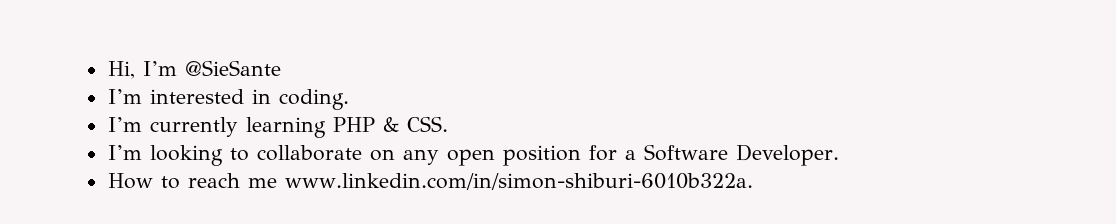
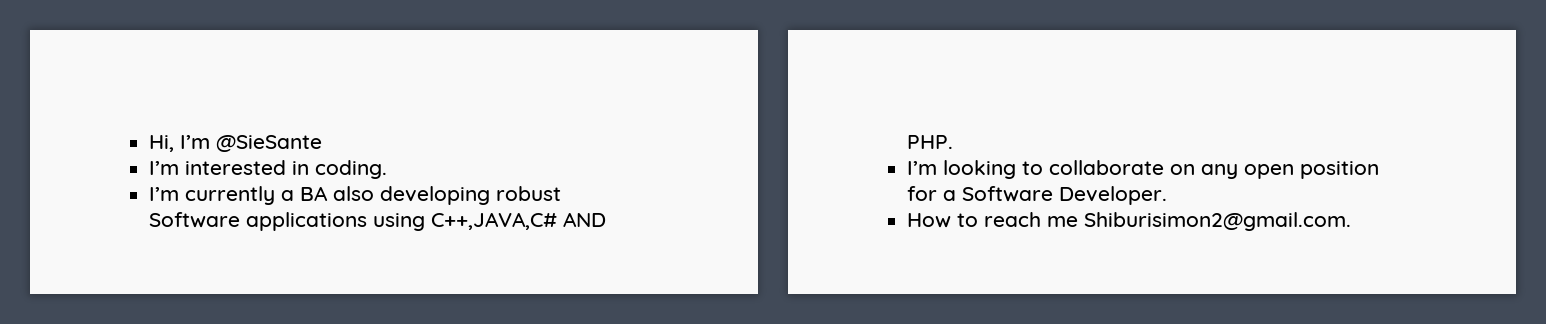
- I’m currently learning PHP & CSS.
+ I’m currently a BA also developing robust Software applications using C++,JAVA,C# AND PHP.
- How to reach me www.linkedin.com/in/simon-shiburi-6010b322a.
+ How to reach me Shiburisimon2@gmail.com.

